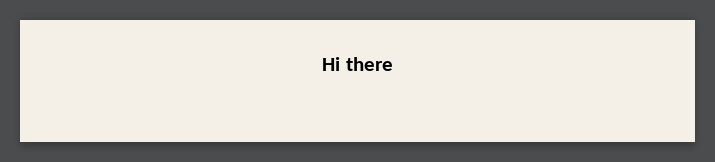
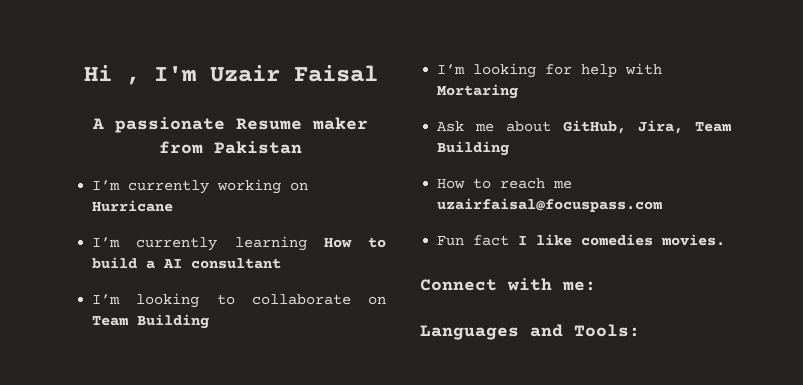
- Hi there
+ Hi , I'm Uzair Faisal
+ A passionate Resume maker from Pakistan
+ I’m currently working on Hurricane
+ I’m currently learning How to build a AI consultant
+ I’m looking to collaborate on Team Building
+ I’m looking for help with Mortaring
+ Ask me about GitHub, Jira, Team Building
+ How to reach me uzairfaisal@focuspass.com
+ Fun fact I like comedies movies.
+ Connect with me:
+ Languages and Tools:

